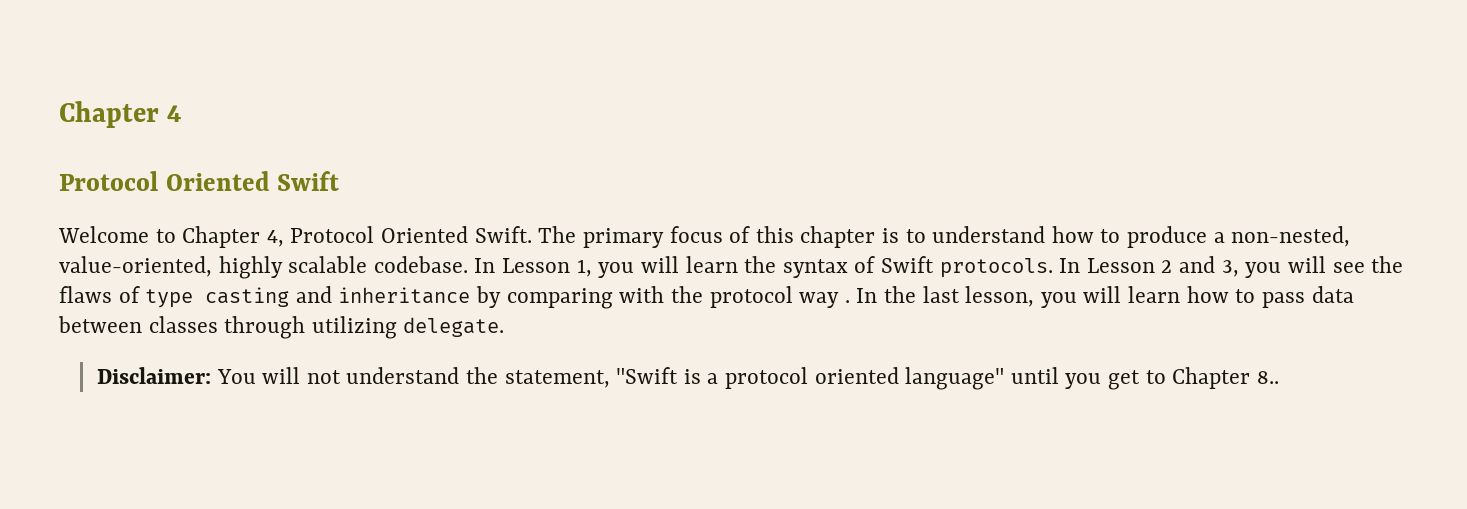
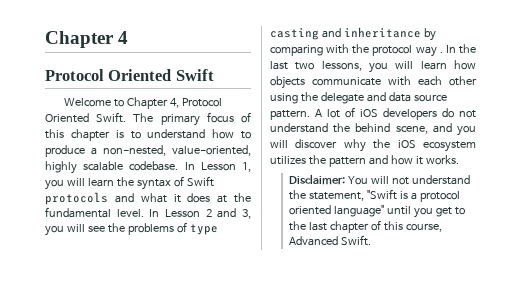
- In Lesson 1, you will learn the syntax of Swift protocols.
+ In Lesson 1, you will learn the syntax of Swift protocols and what it does at the fundamental level.
- In Lesson 2 and 3, you will see the flaws of type casting and inheritance by comparing with the protocol way .
+ In Lesson 2 and 3, you will see the problems of type casting and inheritance by comparing with the protocol way .
- In the last lesson, you will learn how to pass data between classes through utilizing delegate.
+ In the last two lessons, you will learn how objects communicate with each other using the delegate and data source pattern. A lot of iOS developers do not understand the behind scene, and you will discover why the iOS ecosystem utilizes the pattern and how it works.
- Disclaimer: You will not understand the statement, "Swift is a protocol oriented language" until you get to Chapter 8..
+ Disclaimer: You will not understand the statement, "Swift is a protocol oriented language" until you get to the last chapter of this course, Advanced Swift.

